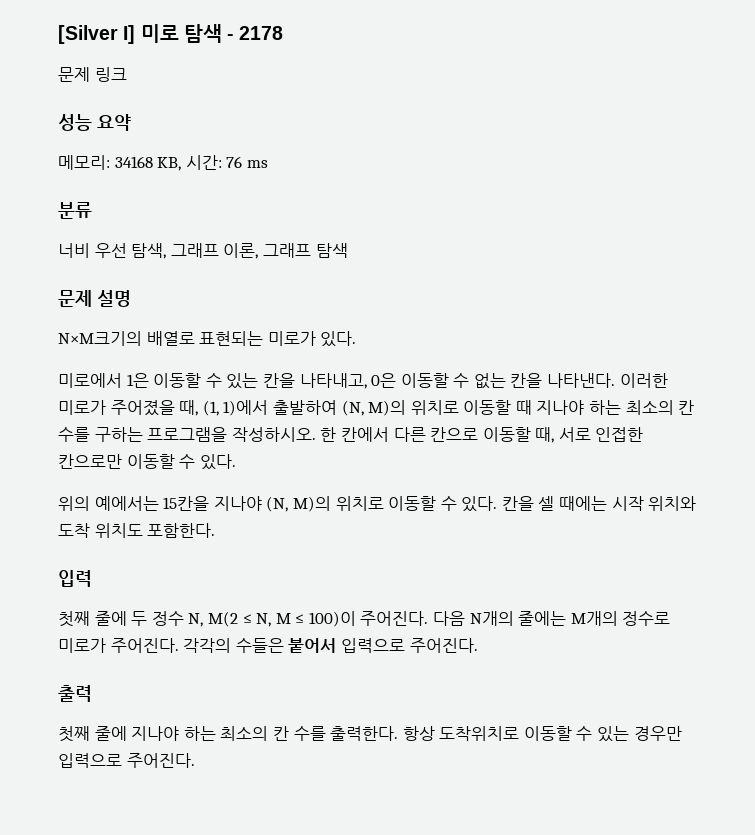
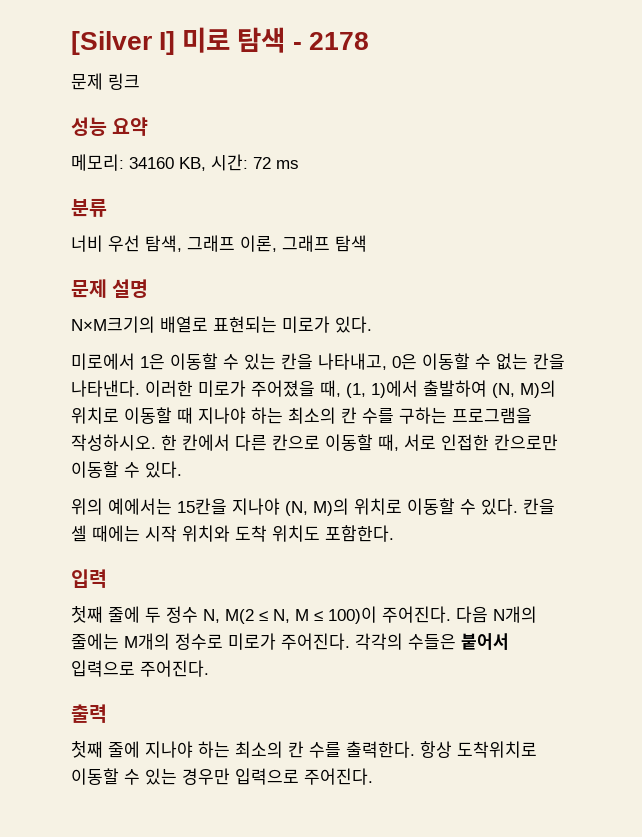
- 메모리: 34168 KB, 시간: 76 ms
+ 메모리: 34160 KB, 시간: 72 ms

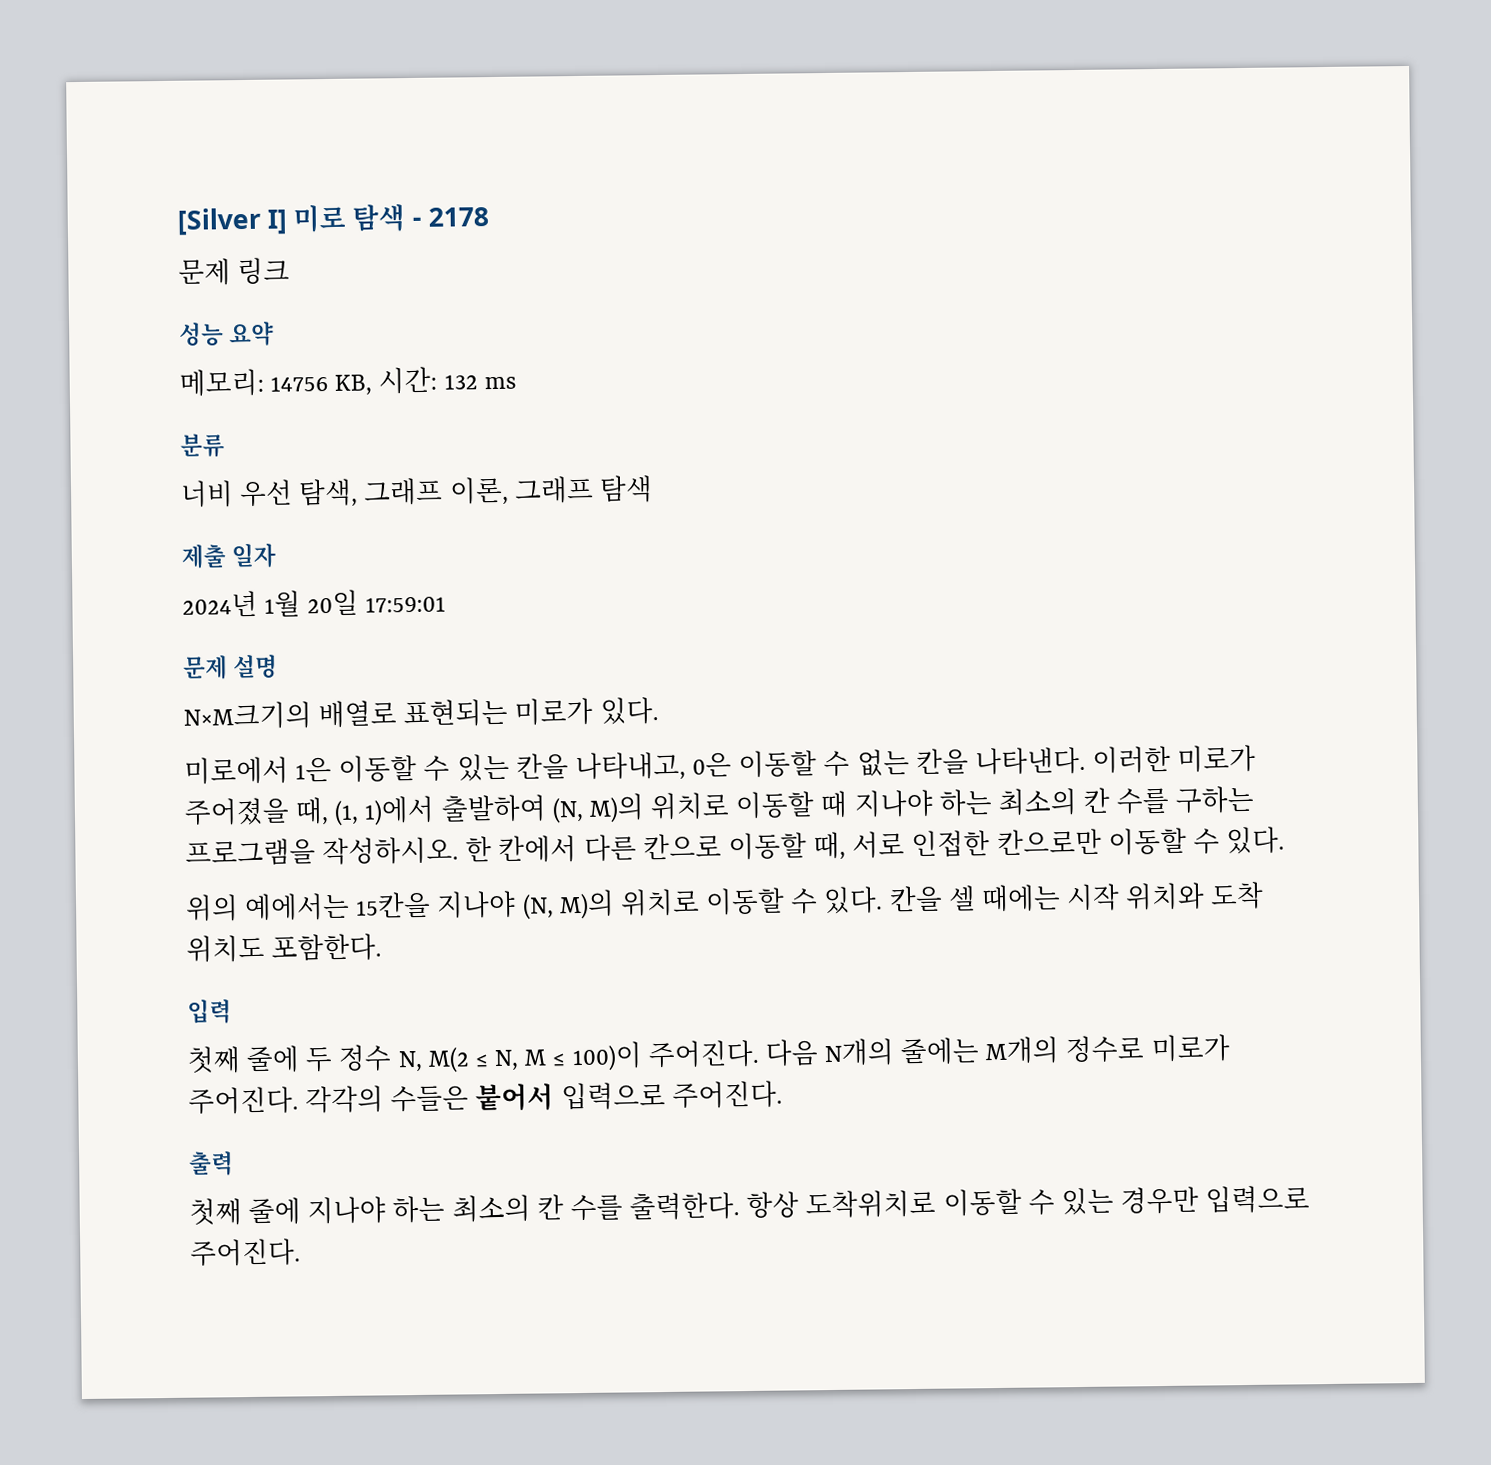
- 메모리: 34160 KB, 시간: 72 ms
+ 메모리: 14756 KB, 시간: 132 ms
+ 제출 일자
+ 2024년 1월 20일 17:59:01

